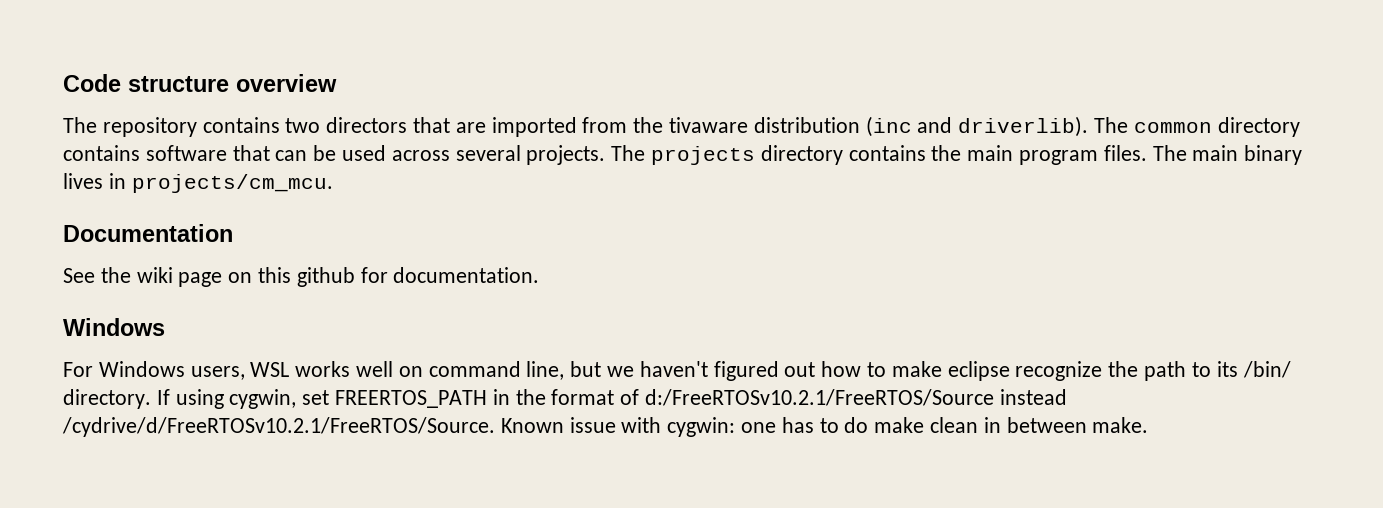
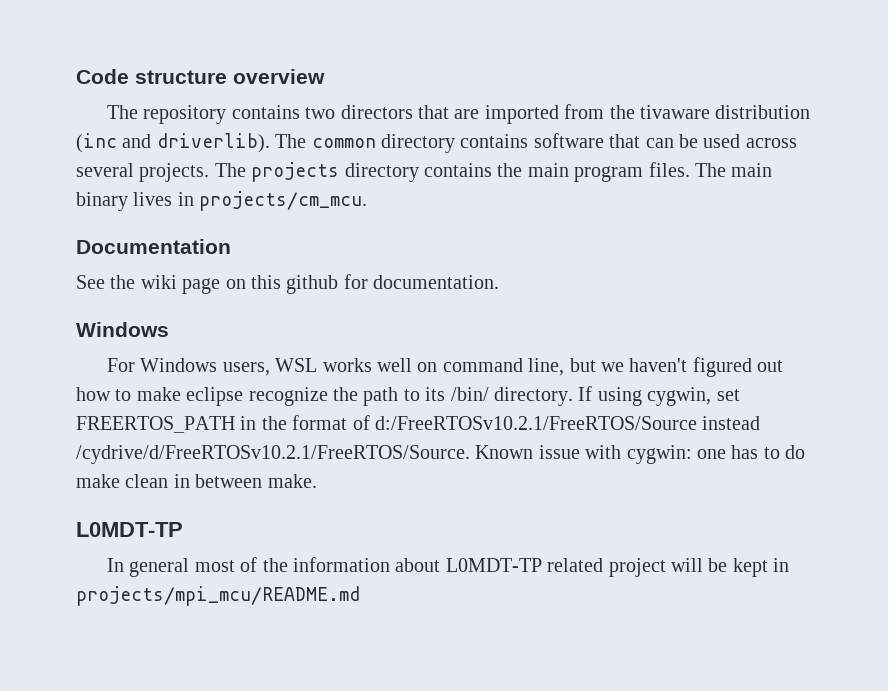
  If using cygwin, set FREERTOS_PATH in the format of d:/FreeRTOSv10.2.1/FreeRTOS/Source instead /cydrive/d/FreeRTOSv10.2.1/FreeRTOS/Source. Known issue with cygwin: one has to do make clean in between make.
+ L0MDT-TP
+ In general most of the information about L0MDT-TP related project will be kept in projects/mpi_mcu/README.md

